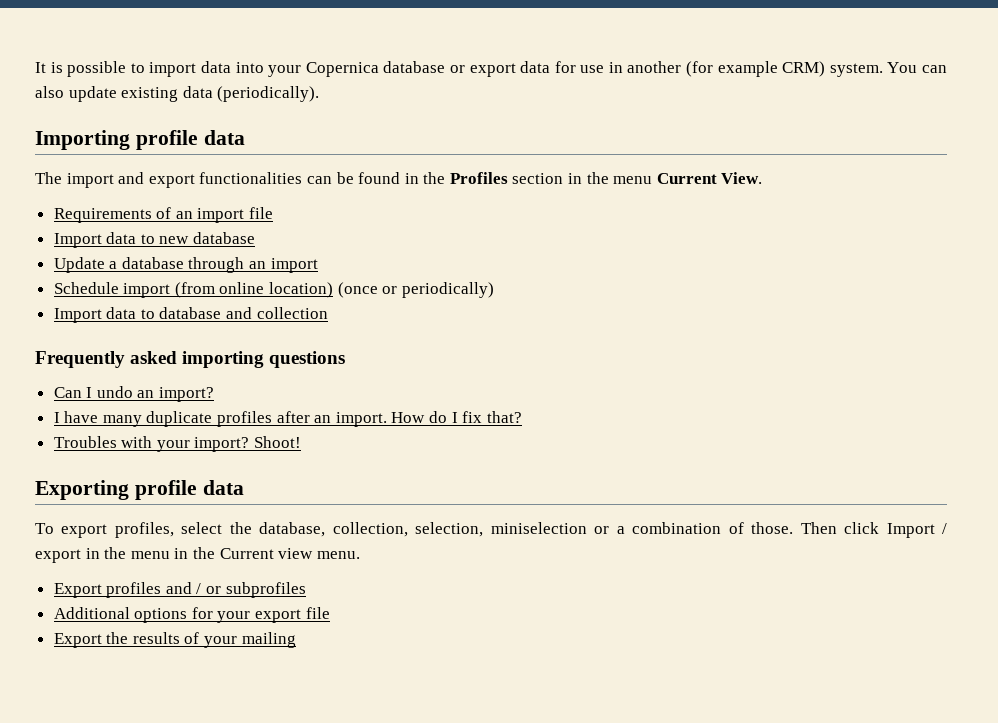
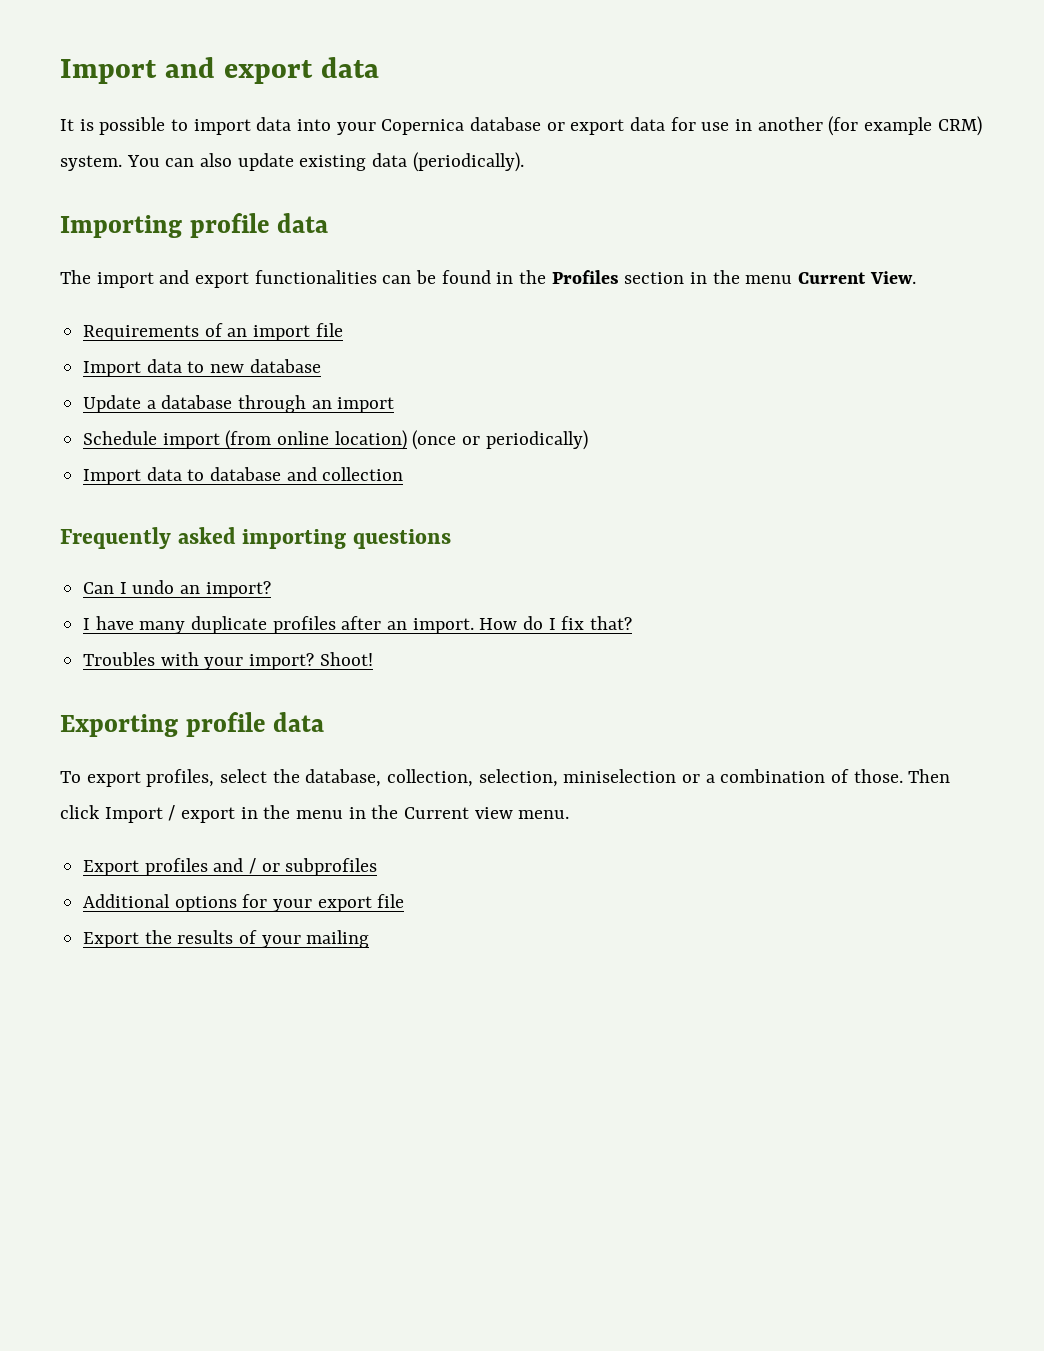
+ Import and export data

